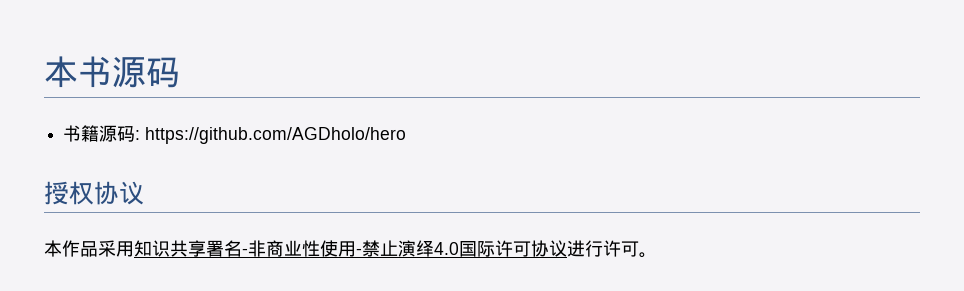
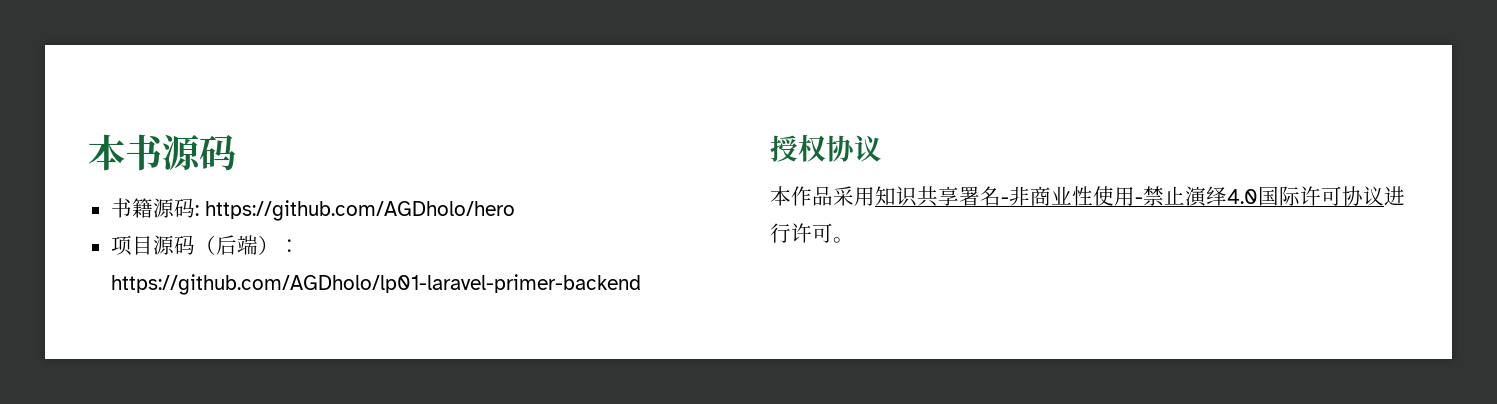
+ 项目源码（后端）：https://github.com/AGDholo/lp01-laravel-primer-backend

